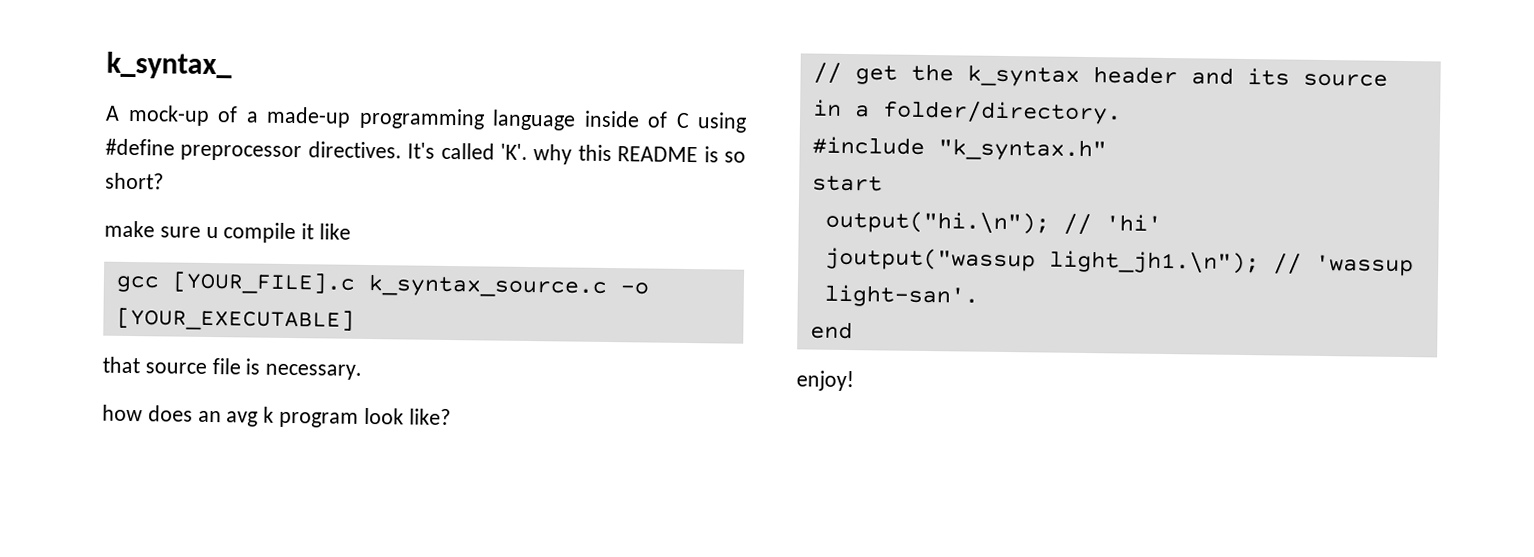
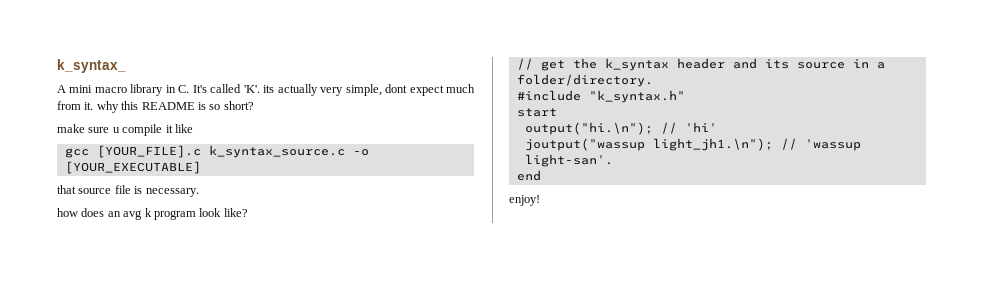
- A mock-up of a made-up programming language inside of C using #define preprocessor directives. It's called 'K'. why this README is so short?
+ A mini macro library in C. It's called 'K'. its actually very simple, dont expect much from it. why this README is so short?

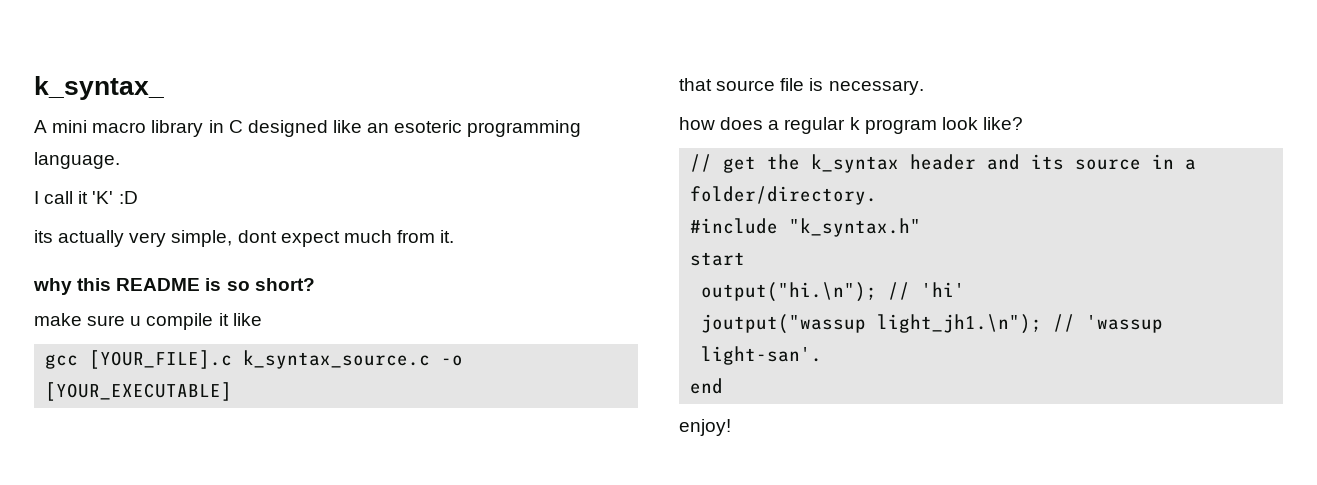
- A mini macro library in C. It's called 'K'. its actually very simple, dont expect much from it. why this README is so short?
+ A mini macro library in C designed like an esoteric programming language.
+ I call it 'K' :D
+ its actually very simple, dont expect much from it.
+ why this README is so short?
- how does an avg k program look like?
+ how does a regular k program look like?

